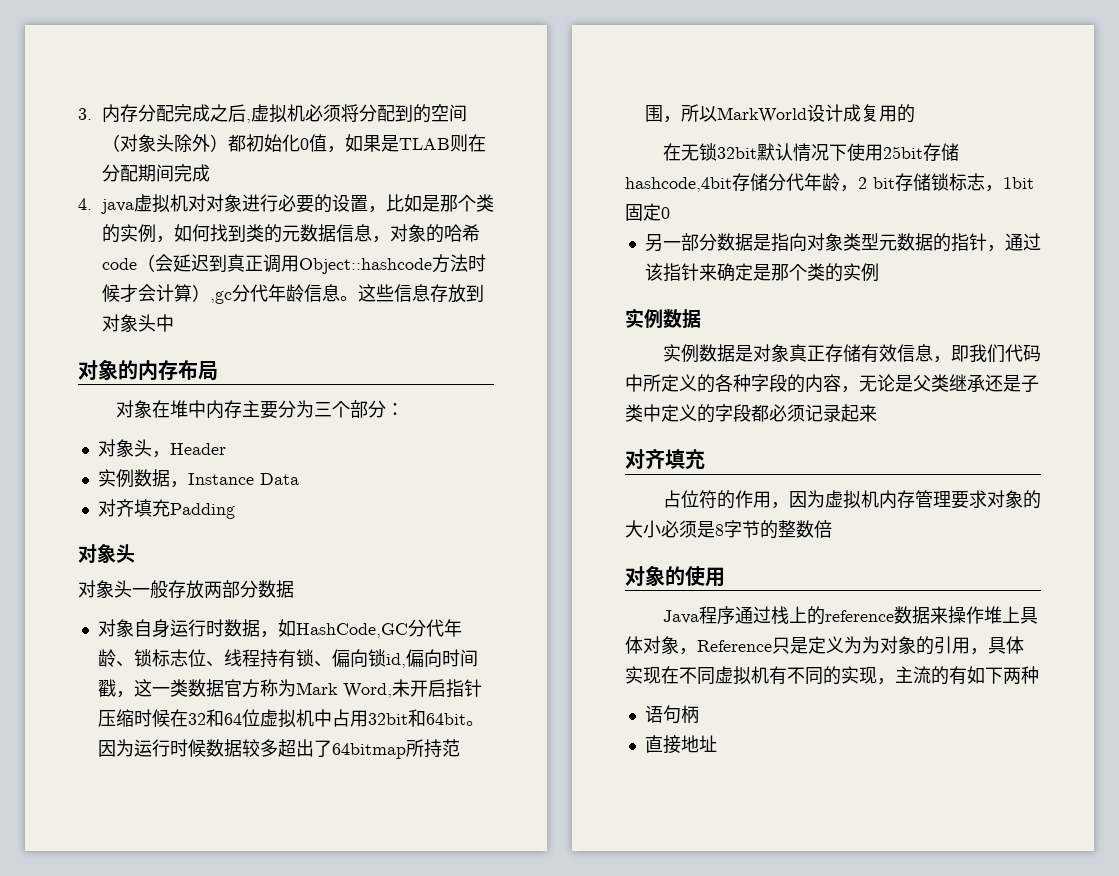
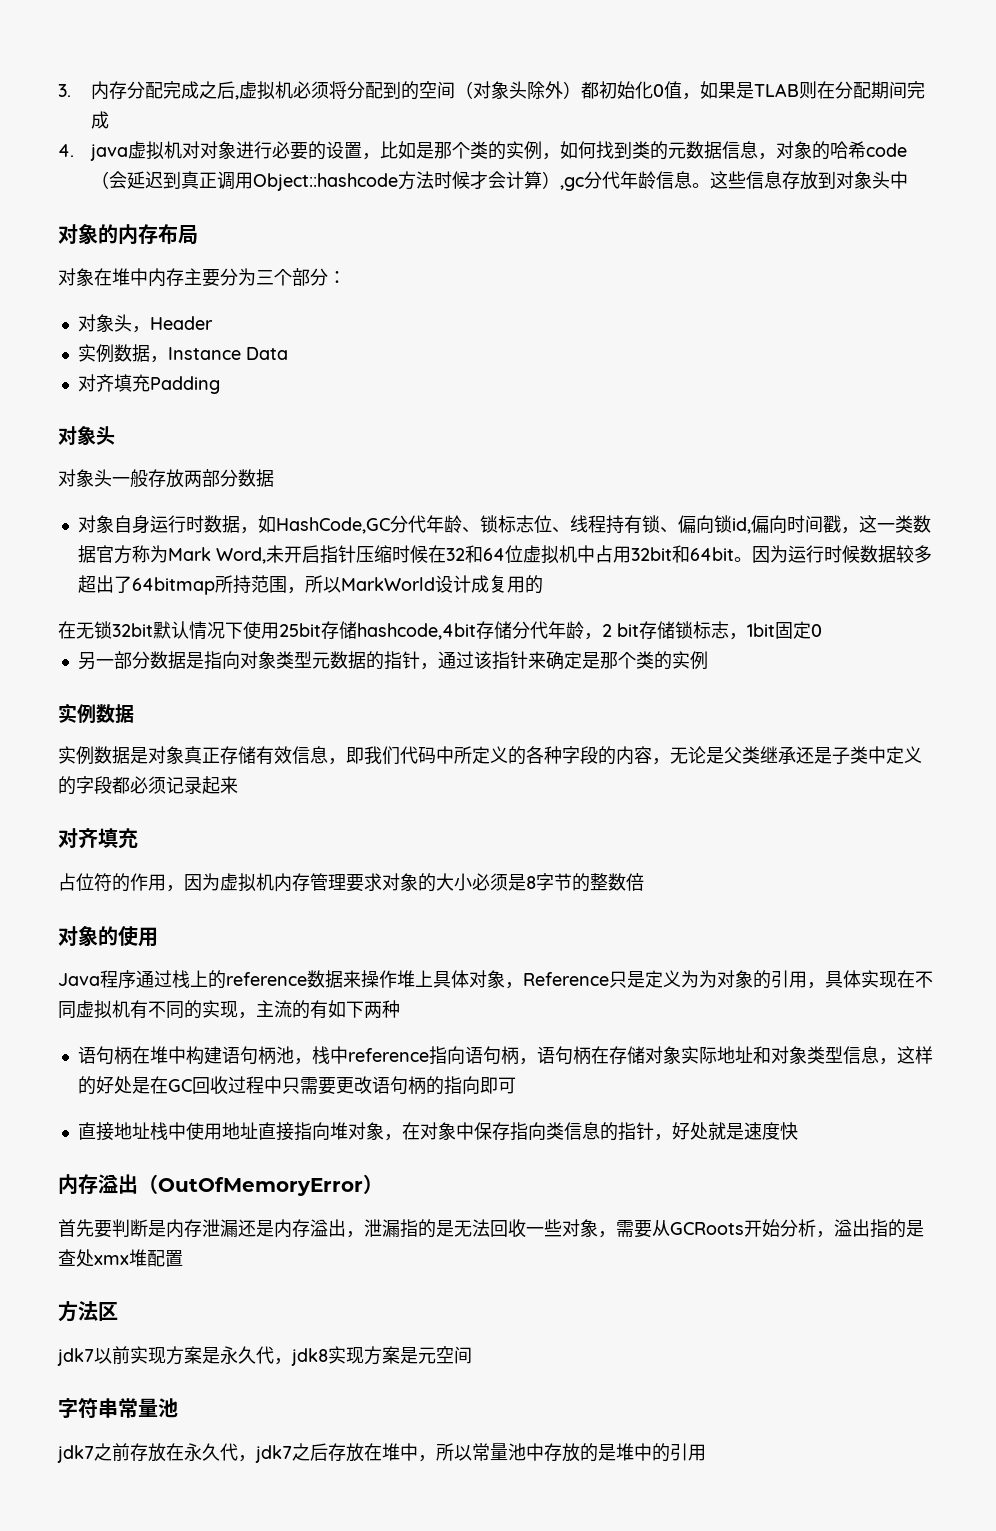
- 语句柄
- 直接地址
+ 语句柄在堆中构建语句柄池，栈中reference指向语句柄，语句柄在存储对象实际地址和对象类型信息，这样的好处是在GC回收过程中只需要更改语句柄的指向即可
+ 直接地址栈中使用地址直接指向堆对象，在对象中保存指向类信息的指针，好处就是速度快
+ 内存溢出（OutOfMemoryError）
+ 首先要判断是内存泄漏还是内存溢出，泄漏指的是无法回收一些对象，需要从GCRoots开始分析，溢出指的是查处xmx堆配置
+ 方法区
+ jdk7以前实现方案是永久代，jdk8实现方案是元空间
+ 字符串常量池
+ jdk7之前存放在永久代，jdk7之后存放在堆中，所以常量池中存放的是堆中的引用

